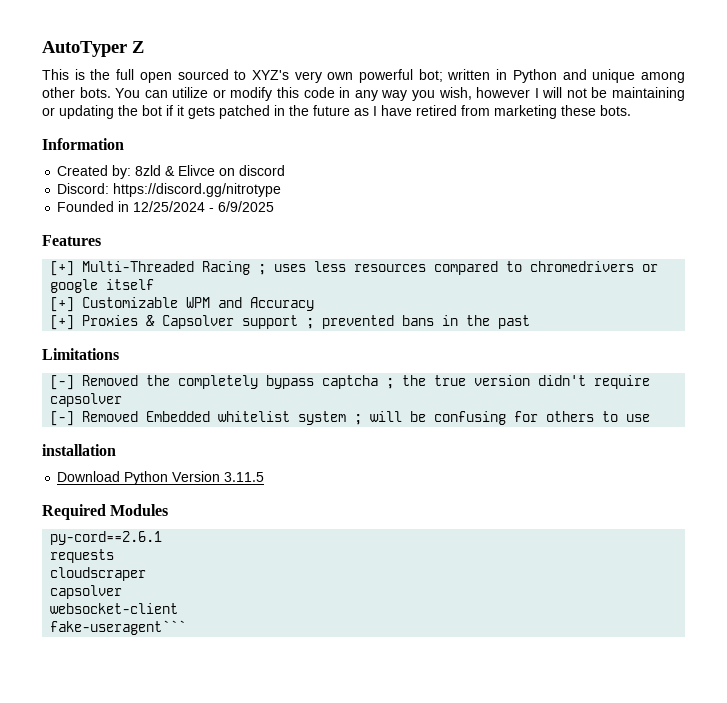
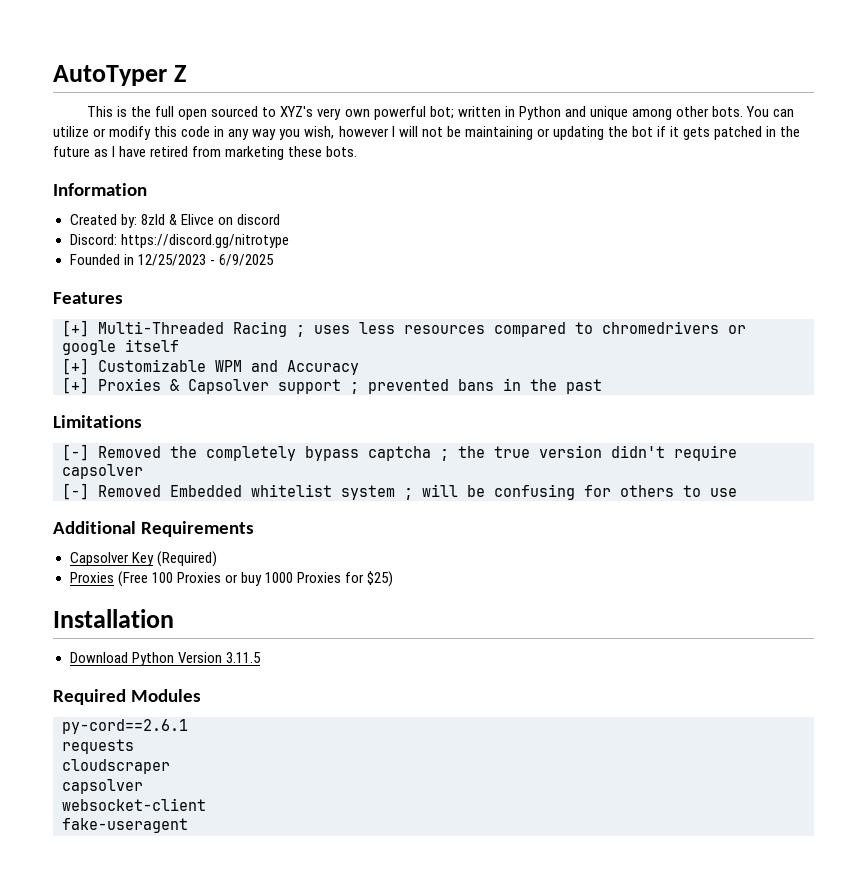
- Founded in 12/25/2024 - 6/9/2025
+ Founded in 12/25/2023 - 6/9/2025
- installation
+ Additional Requirements
+ Capsolver Key (Required)
+ Proxies (Free 100 Proxies or buy 1000 Proxies for $25)
+ Installation
- fake-useragent```
+ fake-useragent

